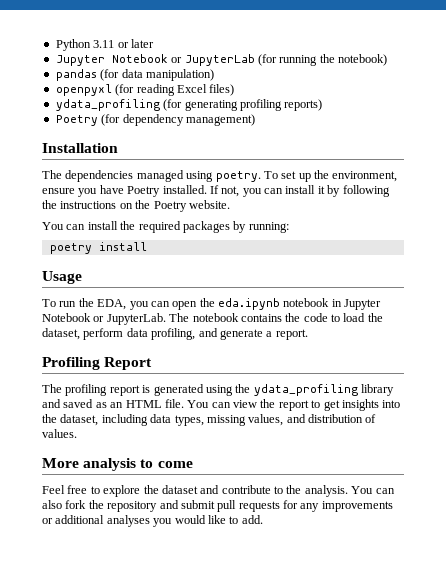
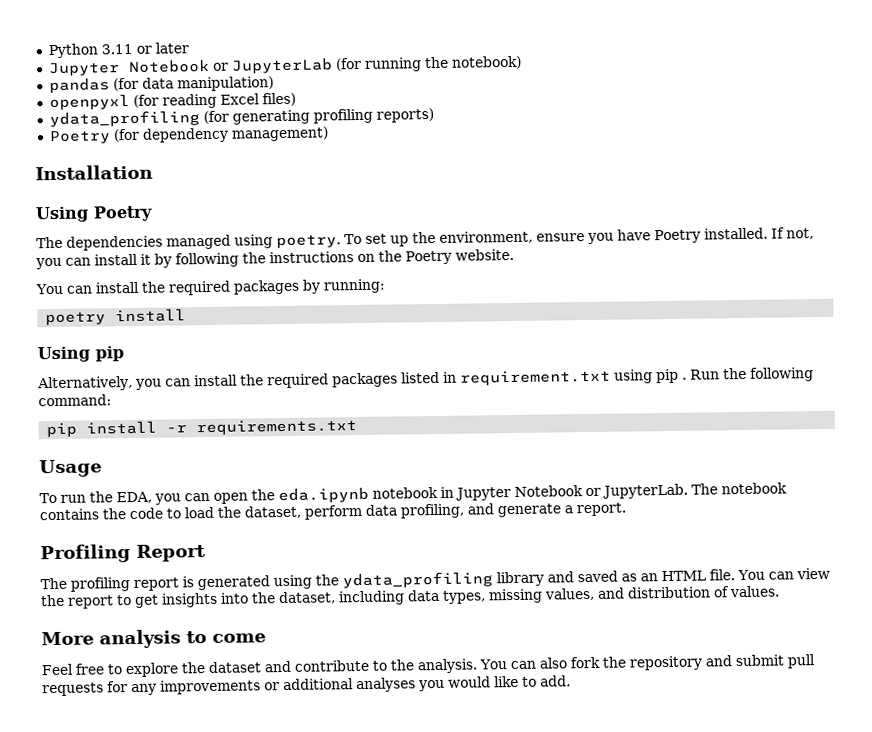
+ Using Poetry
+ Using pip
+ Alternatively, you can install the required packages listed in requirement.txt using pip . Run the following command:
+ pip install -r requirements.txt

